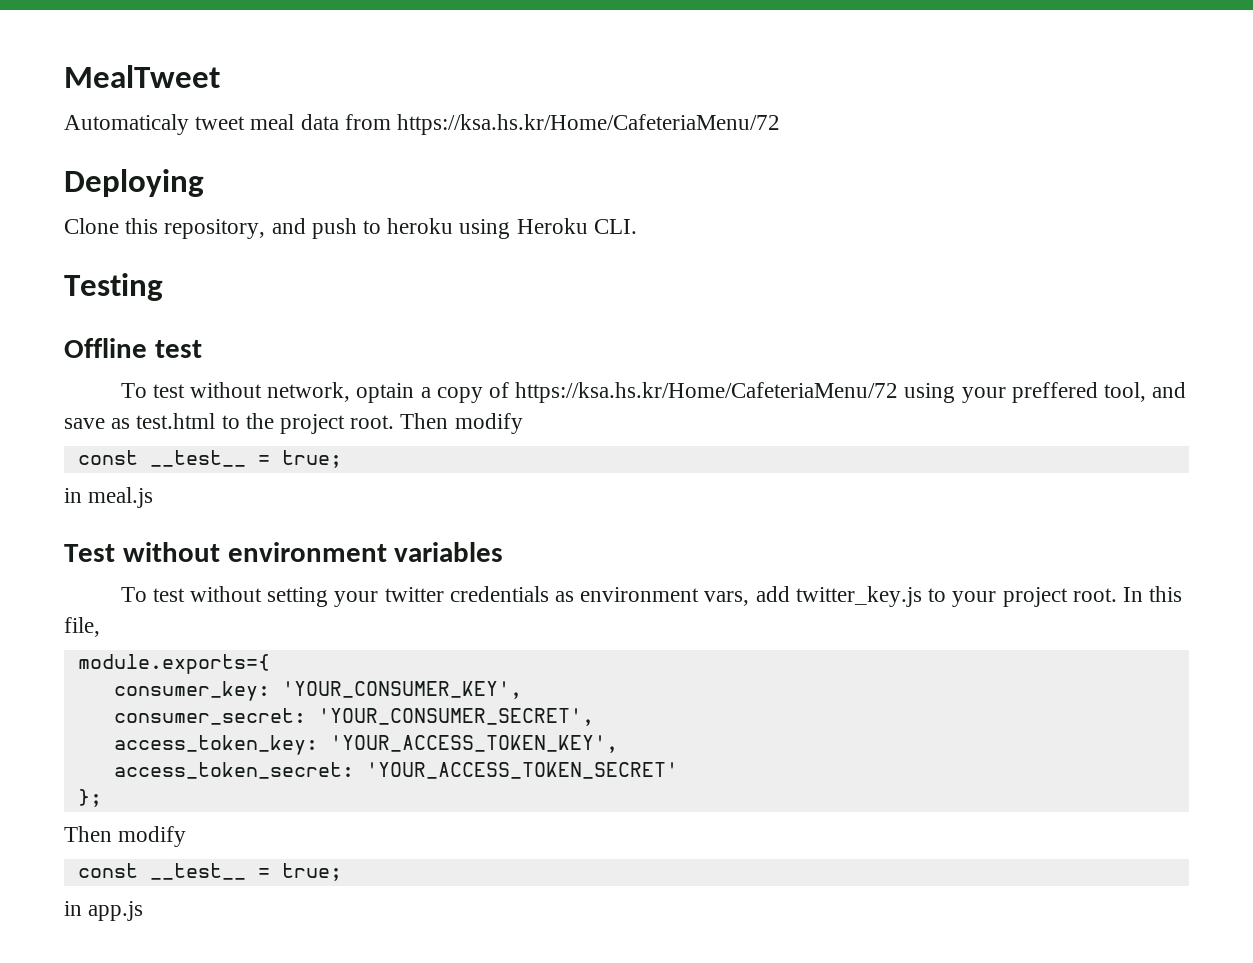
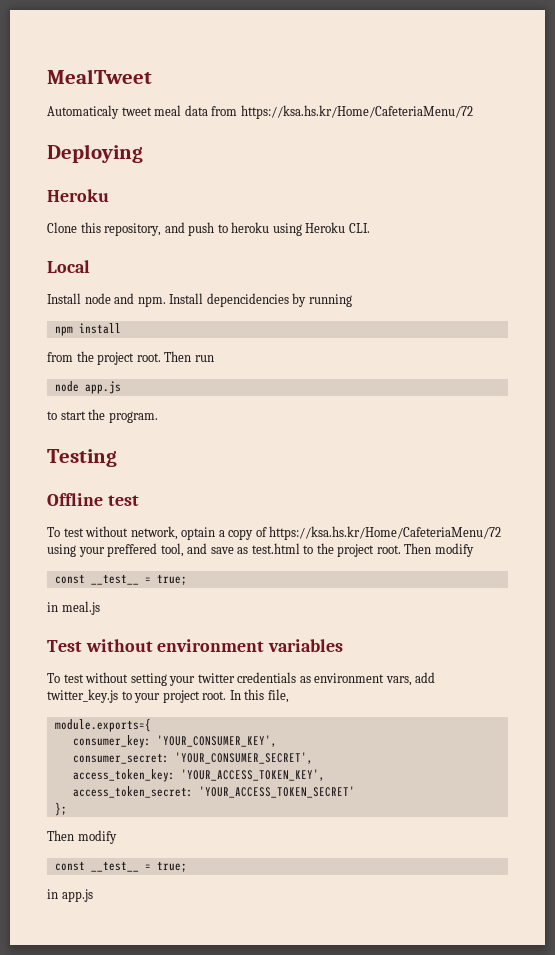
  Deploying
+ Heroku
+ Local
+ Install node and npm. Install depencidencies by running
+ npm install
+ from the project root. Then run
+ node app.js
+ to start the program.

